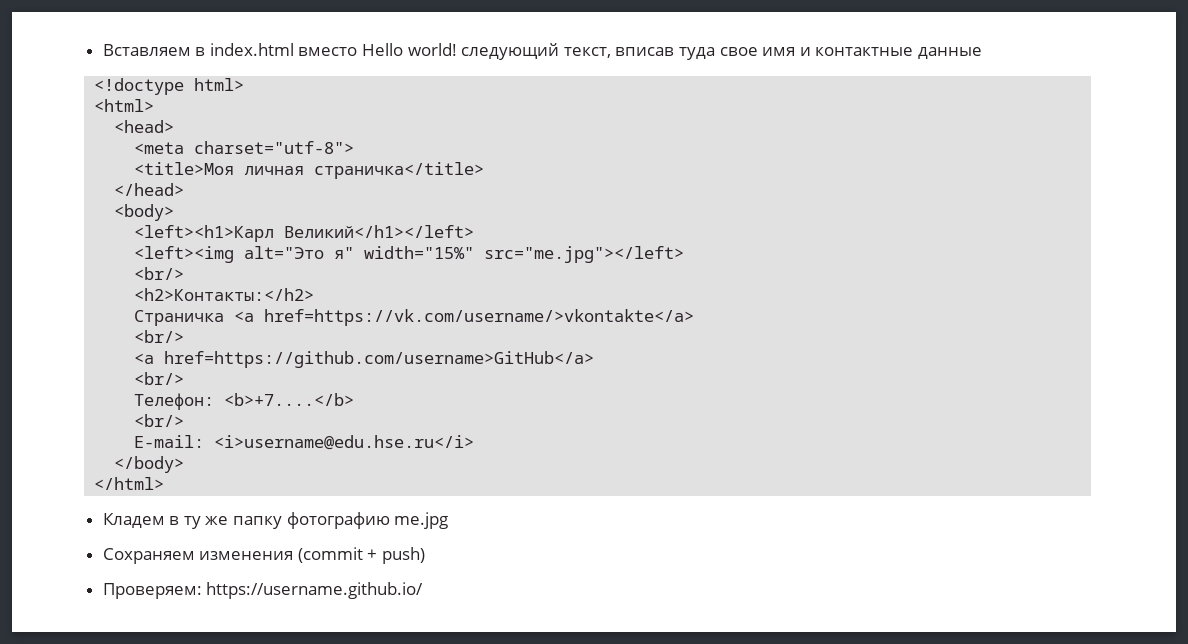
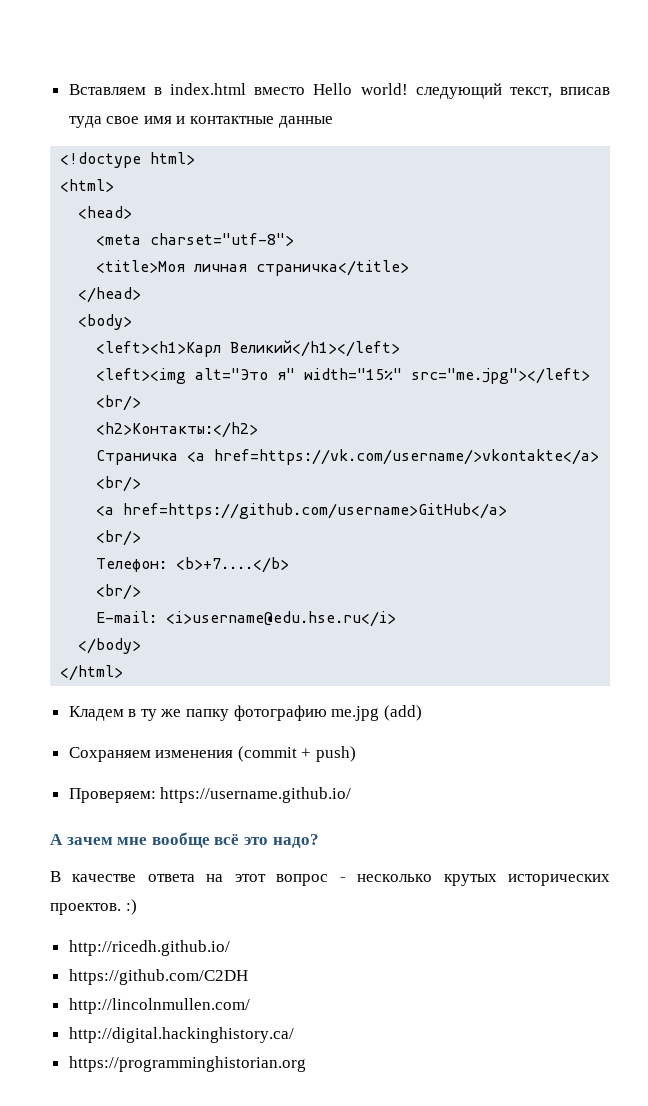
- Кладем в ту же папку фотографию me.jpg
+ Кладем в ту же папку фотографию me.jpg (add)
+ А зачем мне вообще всё это надо?
+ В качестве ответа на этот вопрос - несколько крутых исторических проектов. :)
+ http://ricedh.github.io/
+ https://github.com/C2DH
+ http://lincolnmullen.com/
+ http://digital.hackinghistory.ca/
+ https://programminghistorian.org

